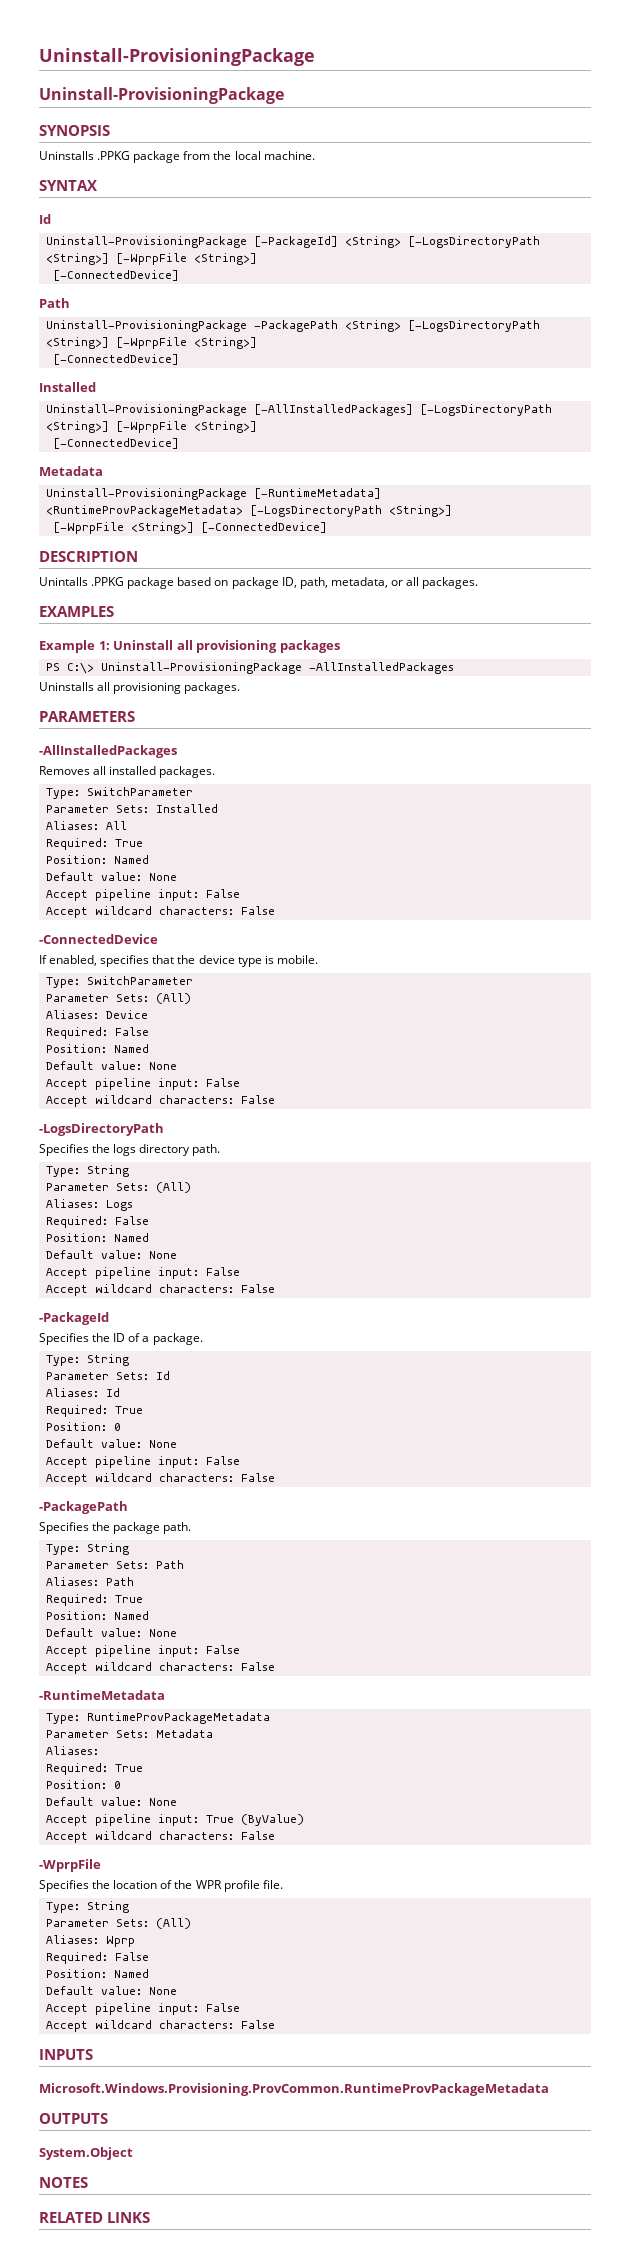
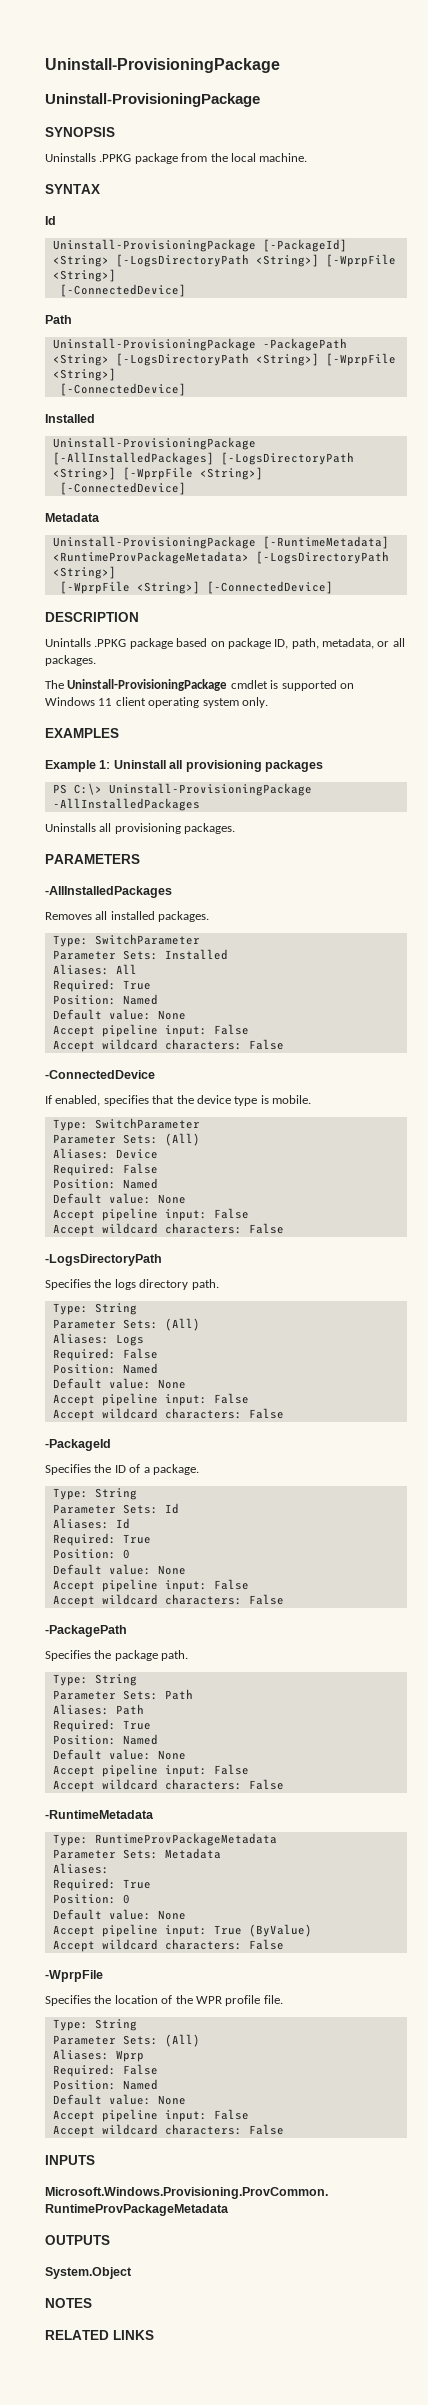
+ The Uninstall-ProvisioningPackage cmdlet is supported on Windows 11 client operating system only.

